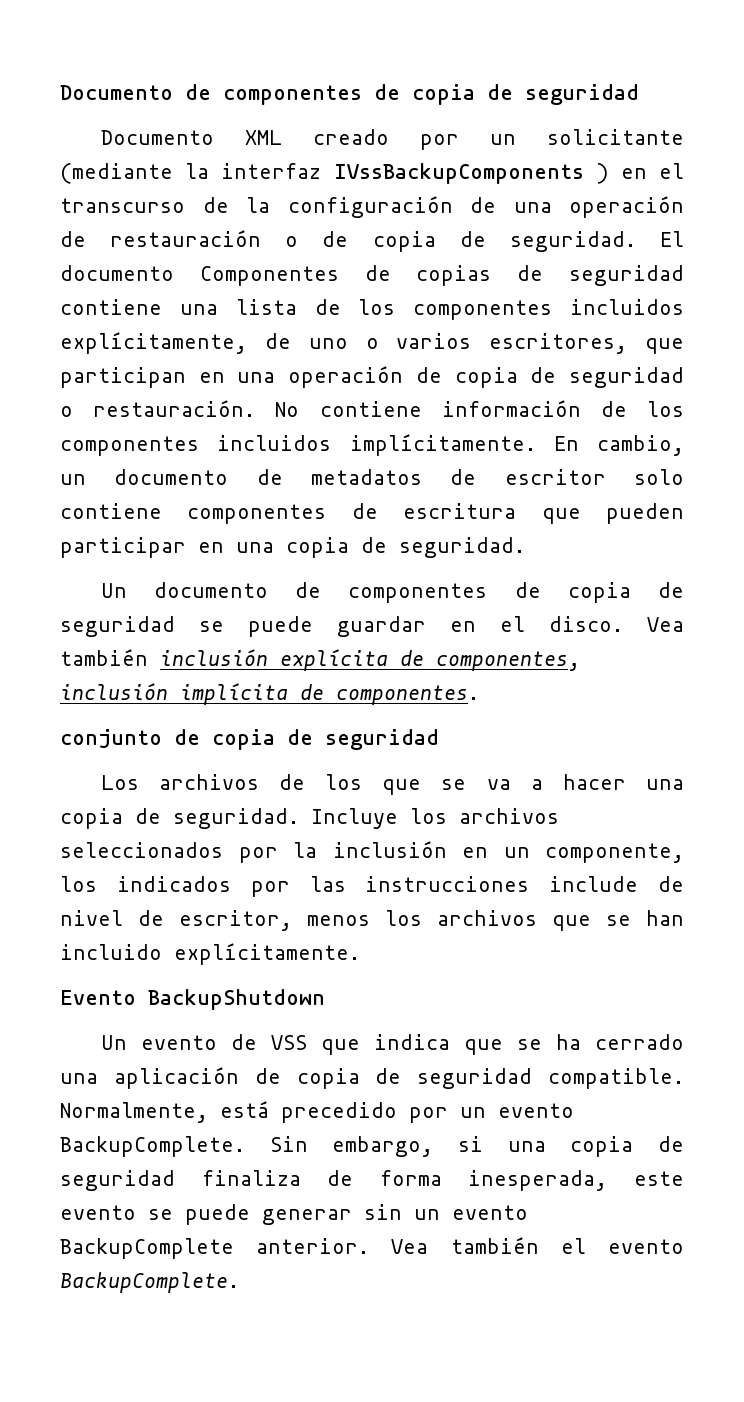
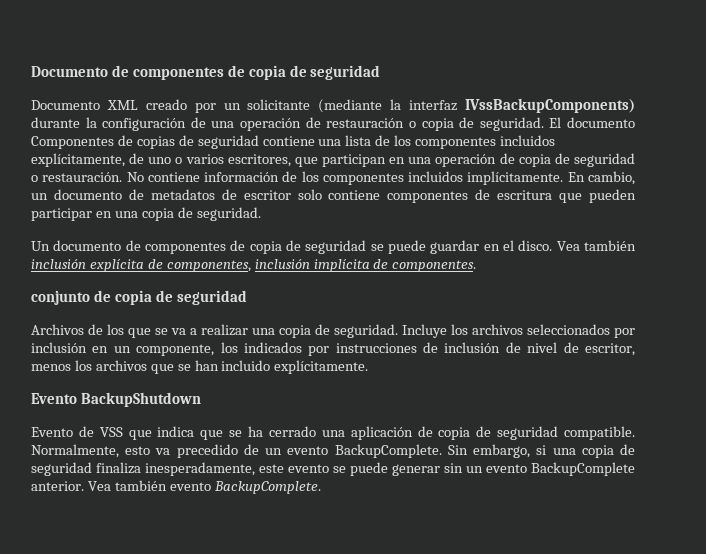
- Documento XML creado por un solicitante (mediante la interfaz IVssBackupComponents ) en el transcurso de la configuración de una operación de restauración o de copia de seguridad.
+ Documento XML creado por un solicitante (mediante la interfaz IVssBackupComponents) durante la configuración de una operación de restauración o copia de seguridad.
- Los archivos de los que se va a hacer una copia de seguridad.
+ Archivos de los que se va a realizar una copia de seguridad.
- Incluye los archivos seleccionados por la inclusión en un componente, los indicados por las instrucciones include de nivel de escritor, menos los archivos que se han incluido explícitamente.
+ Incluye los archivos seleccionados por inclusión en un componente, los indicados por instrucciones de inclusión de nivel de escritor, menos los archivos que se han incluido explícitamente.
- Un evento de VSS que indica que se ha cerrado una aplicación de copia de seguridad compatible.
+ Evento de VSS que indica que se ha cerrado una aplicación de copia de seguridad compatible.
- Normalmente, está precedido por un evento BackupComplete.
+ Normalmente, esto va precedido de un evento BackupComplete.
- Sin embargo, si una copia de seguridad finaliza de forma inesperada, este evento se puede generar sin un evento BackupComplete anterior.
+ Sin embargo, si una copia de seguridad finaliza inesperadamente, este evento se puede generar sin un evento BackupComplete anterior.
- Vea también el evento BackupComplete.
+ Vea también evento BackupComplete.

